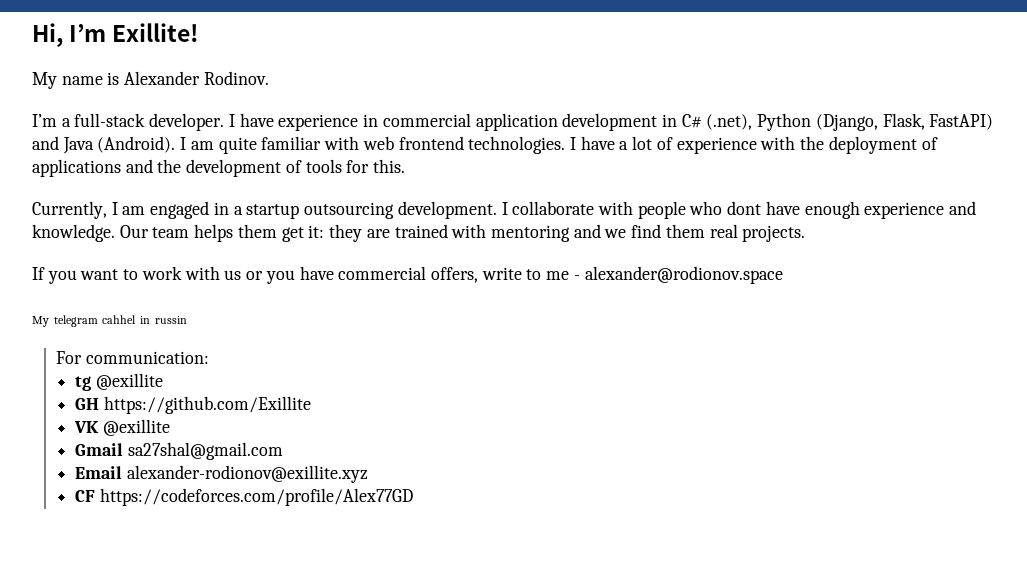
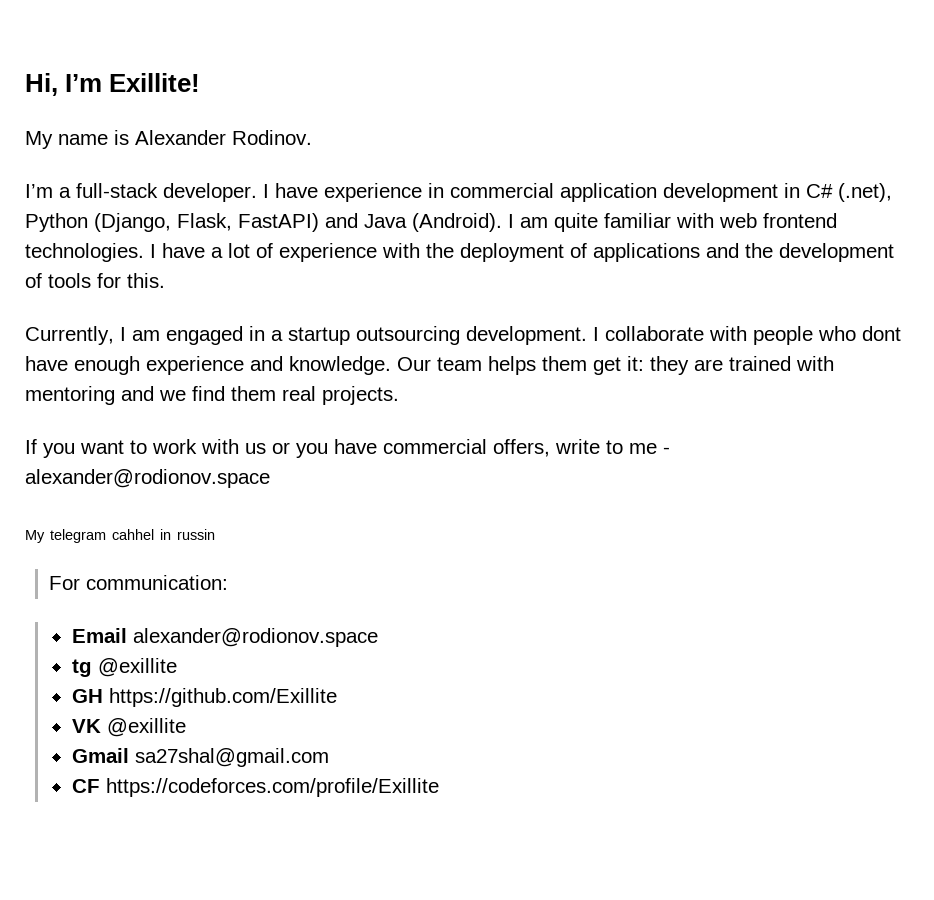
+ Email alexander@rodionov.space
- Email alexander-rodionov@exillite.xyz
- CF https://codeforces.com/profile/Alex77GD
+ CF https://codeforces.com/profile/Exillite

